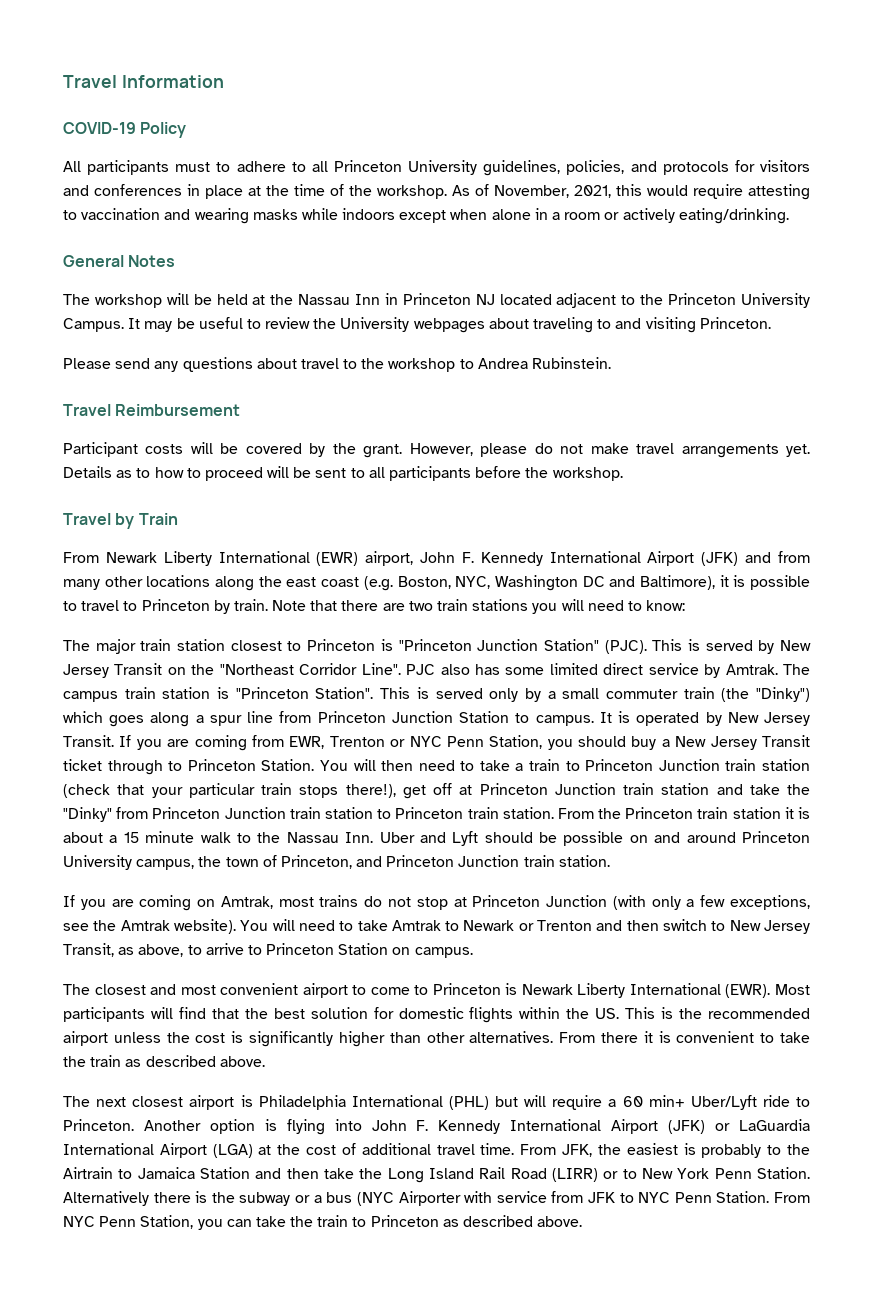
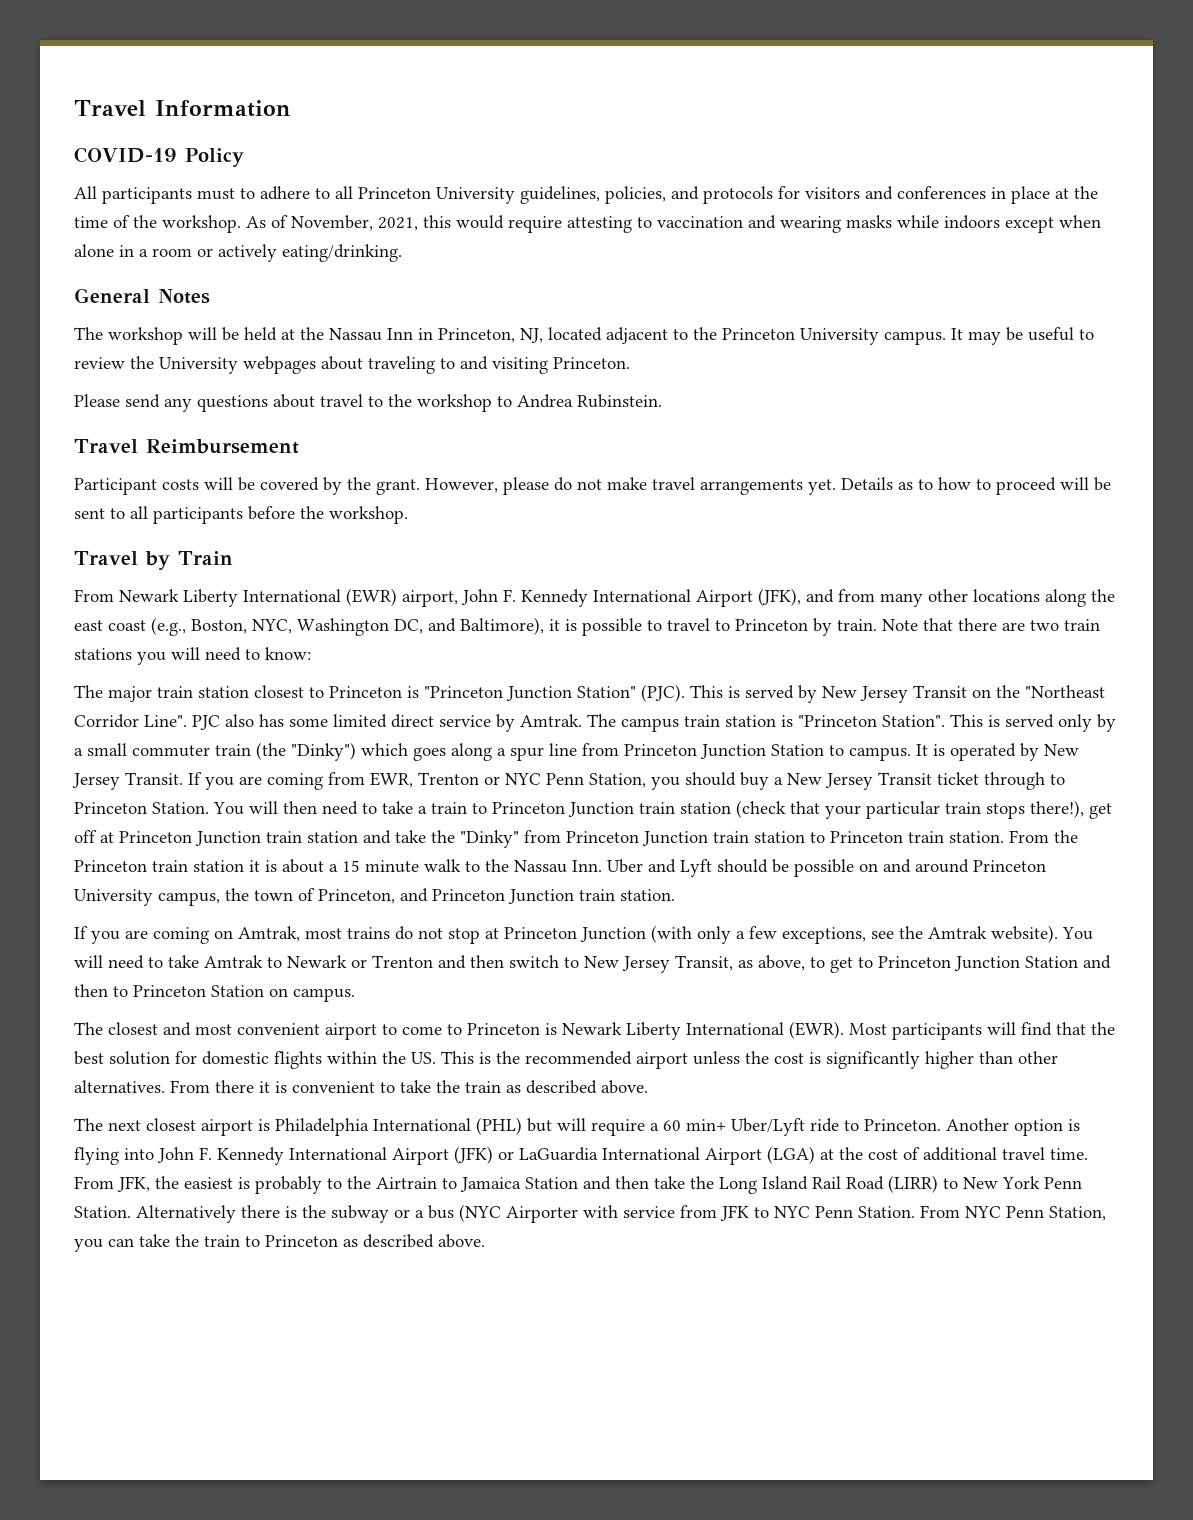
- The workshop will be held at the Nassau Inn in Princeton NJ located adjacent to the Princeton University Campus.
+ The workshop will be held at the Nassau Inn in Princeton, NJ, located adjacent to the Princeton University campus.
- From Newark Liberty International (EWR) airport, John F. Kennedy International Airport (JFK) and from many other locations along the east coast (e.g. Boston, NYC, Washington DC and Baltimore), it is possible to travel to Princeton by train.
+ From Newark Liberty International (EWR) airport, John F. Kennedy International Airport (JFK), and from many other locations along the east coast (e.g., Boston, NYC, Washington DC, and Baltimore), it is possible to travel to Princeton by train.
- You will need to take Amtrak to Newark or Trenton and then switch to New Jersey Transit, as above, to arrive to Princeton Station on campus.
+ You will need to take Amtrak to Newark or Trenton and then switch to New Jersey Transit, as above, to get to Princeton Junction Station and then to Princeton Station on campus.
- From JFK, the easiest is probably to the Airtrain to Jamaica Station and then take the Long Island Rail Road (LIRR) or to New York Penn Station.
+ From JFK, the easiest is probably to the Airtrain to Jamaica Station and then take the Long Island Rail Road (LIRR) to New York Penn Station.

